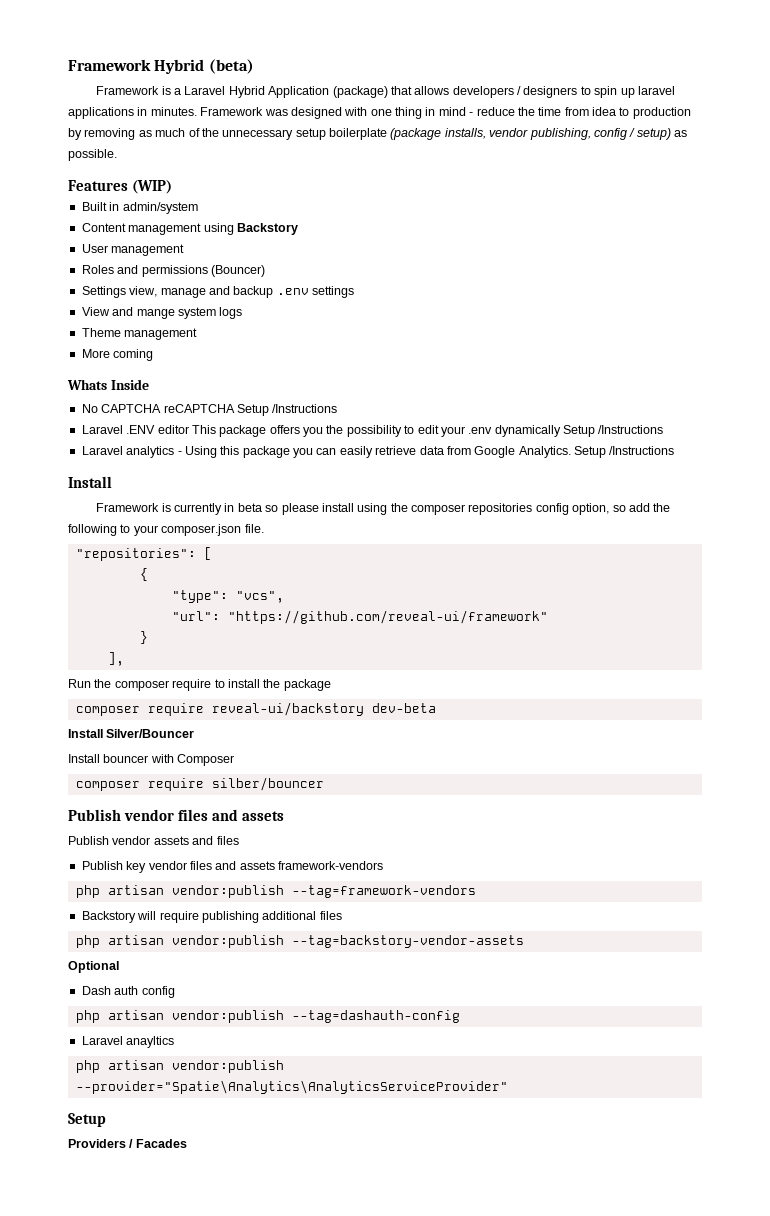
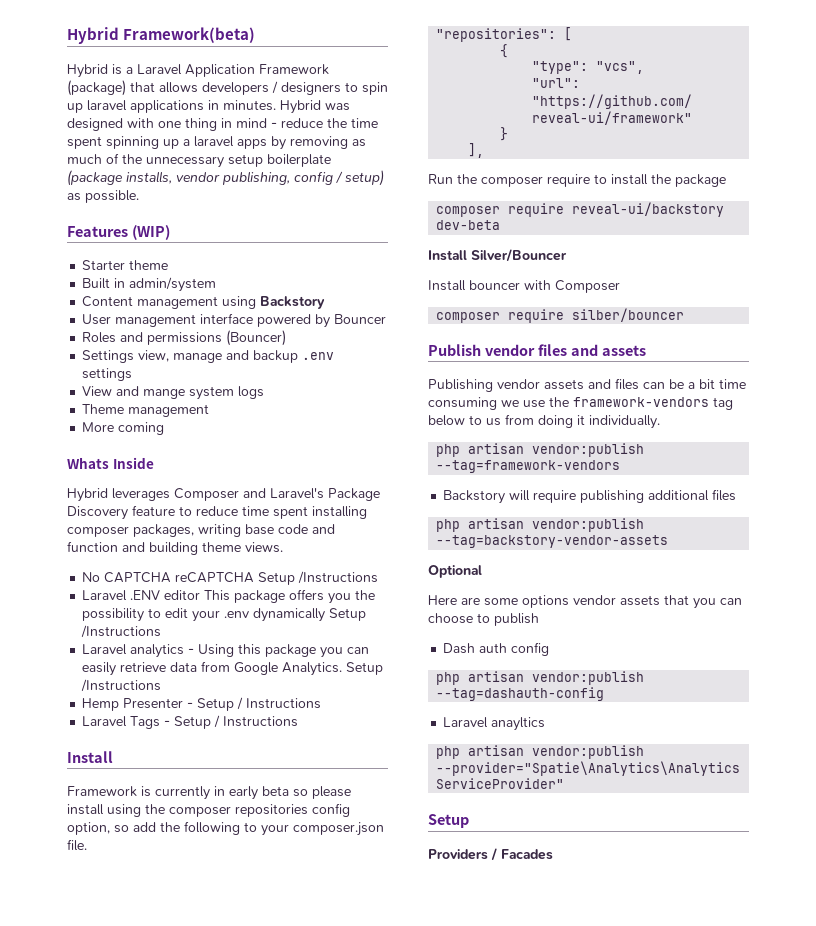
- Framework Hybrid (beta)
- Framework is a Laravel Hybrid Application (package) that allows developers / designers to spin up laravel applications in minutes.
+ Hybrid Framework(beta)
+ Hybrid is a Laravel Application Framework (package) that allows developers / designers to spin up laravel applications in minutes.
- Framework was designed with one thing in mind - reduce the time from idea to production by removing as much of the unnecessary setup boilerplate (package installs, vendor publishing, config / setup) as possible.
+ Hybrid was designed with one thing in mind - reduce the time spent spinning up a laravel apps by removing as much of the unnecessary setup boilerplate (package installs, vendor publishing, config / setup) as possible.
+ Starter theme
- User management
+ User management interface powered by Bouncer
+ Hybrid leverages Composer and Laravel's Package Discovery feature to reduce time spent installing composer packages, writing base code and function and building theme views.
+ Hemp Presenter - Setup / Instructions
+ Laravel Tags - Setup / Instructions
- Framework is currently in beta so please install using the composer repositories config option, so add the following to your composer.json file.
+ Framework is currently in early beta so please install using the composer repositories config option, so add the following to your composer.json file.
- Publish vendor assets and files
- Publish key vendor files and assets framework-vendors
+ Publishing vendor assets and files can be a bit time consuming we use the framework-vendors tag below to us from doing it individually.
+ Here are some options vendor assets that you can choose to publish

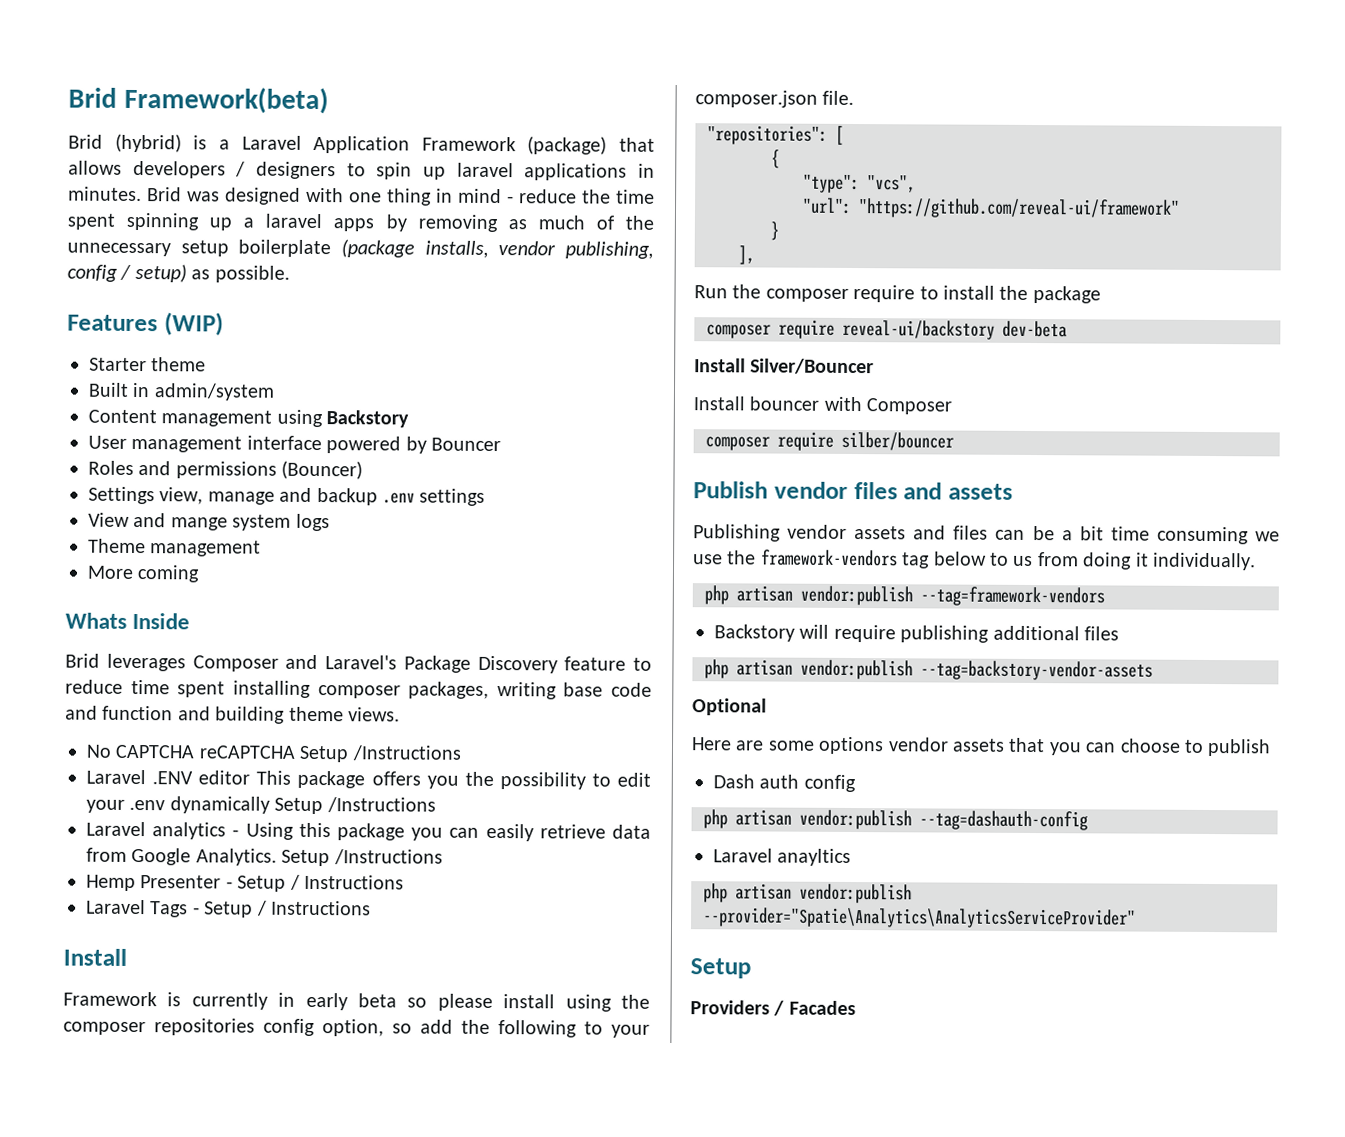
- Hybrid Framework(beta)
+ Brid Framework(beta)
- Hybrid is a Laravel Application Framework (package) that allows developers / designers to spin up laravel applications in minutes.
+ Brid (hybrid) is a Laravel Application Framework (package) that allows developers / designers to spin up laravel applications in minutes.
- Hybrid was designed with one thing in mind - reduce the time spent spinning up a laravel apps by removing as much of the unnecessary setup boilerplate (package installs, vendor publishing, config / setup) as possible.
+ Brid was designed with one thing in mind - reduce the time spent spinning up a laravel apps by removing as much of the unnecessary setup boilerplate (package installs, vendor publishing, config / setup) as possible.
- Hybrid leverages Composer and Laravel's Package Discovery feature to reduce time spent installing composer packages, writing base code and function and building theme views.
+ Brid leverages Composer and Laravel's Package Discovery feature to reduce time spent installing composer packages, writing base code and function and building theme views.

